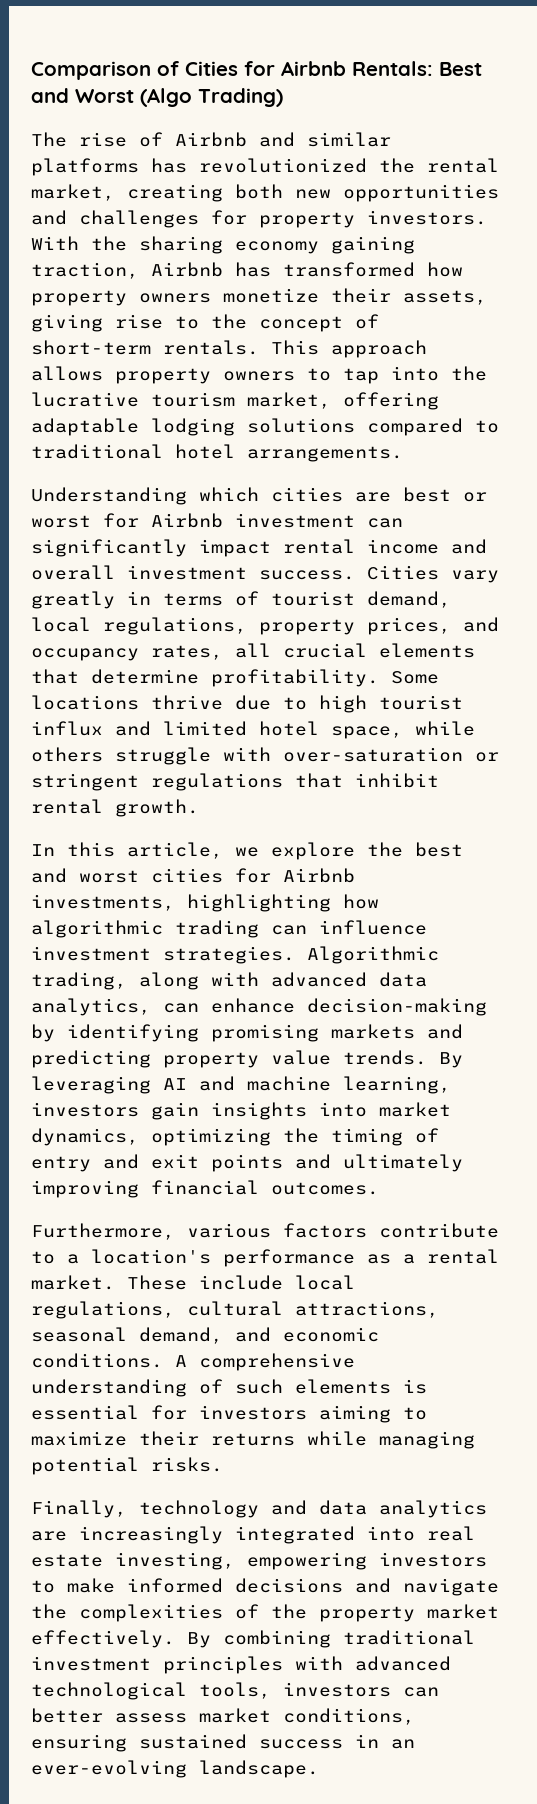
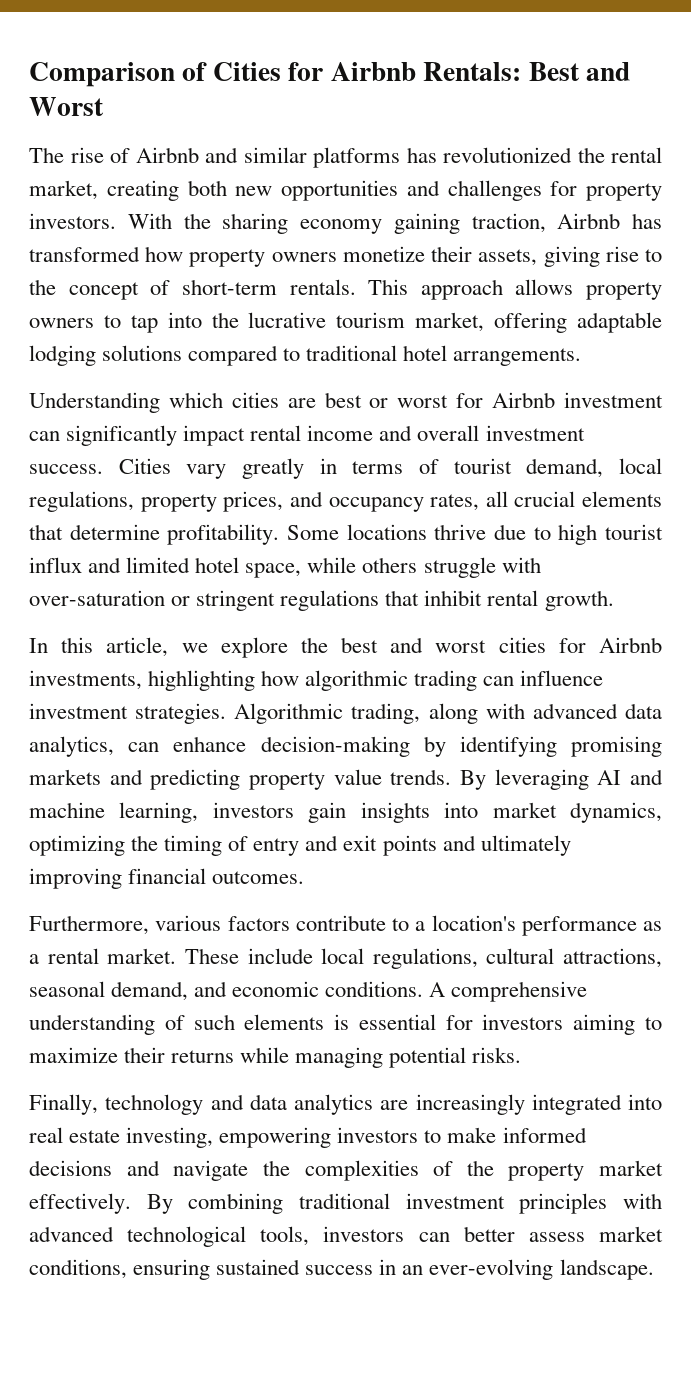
- Comparison of Cities for Airbnb Rentals: Best and Worst (Algo Trading)
+ Comparison of Cities for Airbnb Rentals: Best and Worst

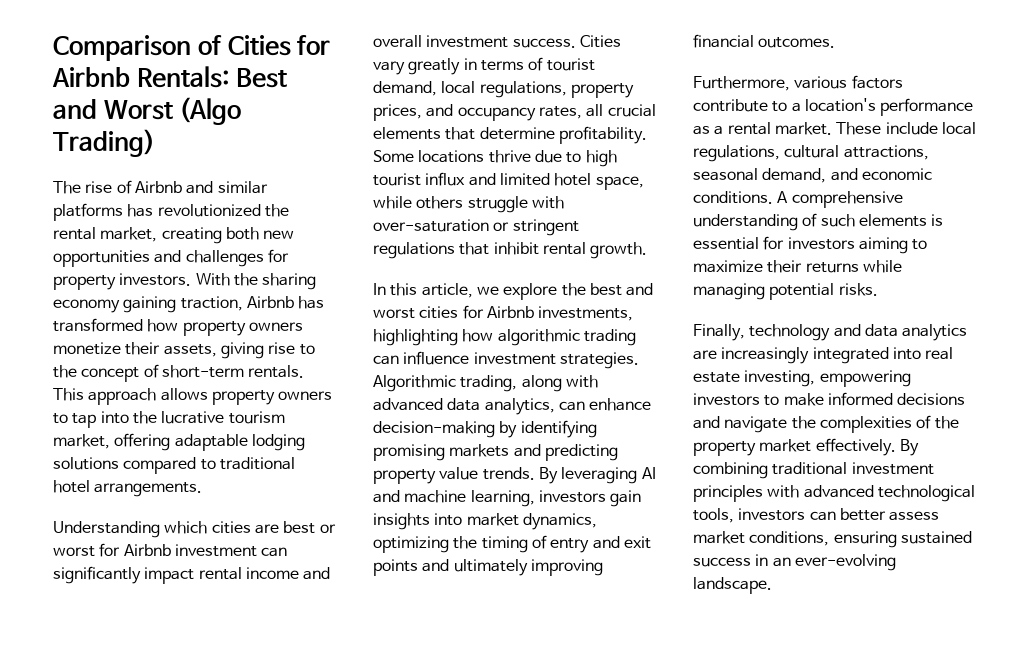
- Comparison of Cities for Airbnb Rentals: Best and Worst
+ Comparison of Cities for Airbnb Rentals: Best and Worst (Algo Trading)

